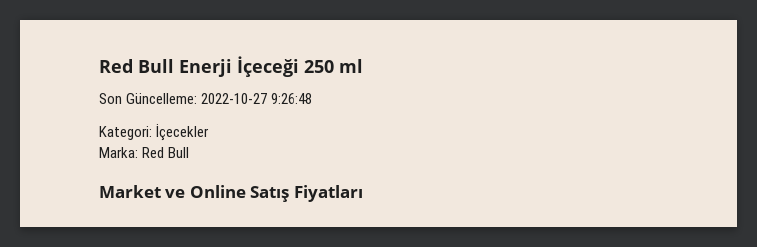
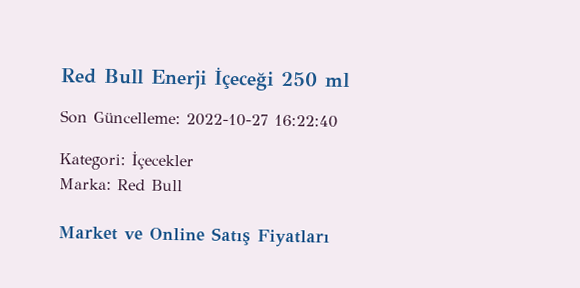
- Son Güncelleme: 2022-10-27 9:26:48
+ Son Güncelleme: 2022-10-27 16:22:40

